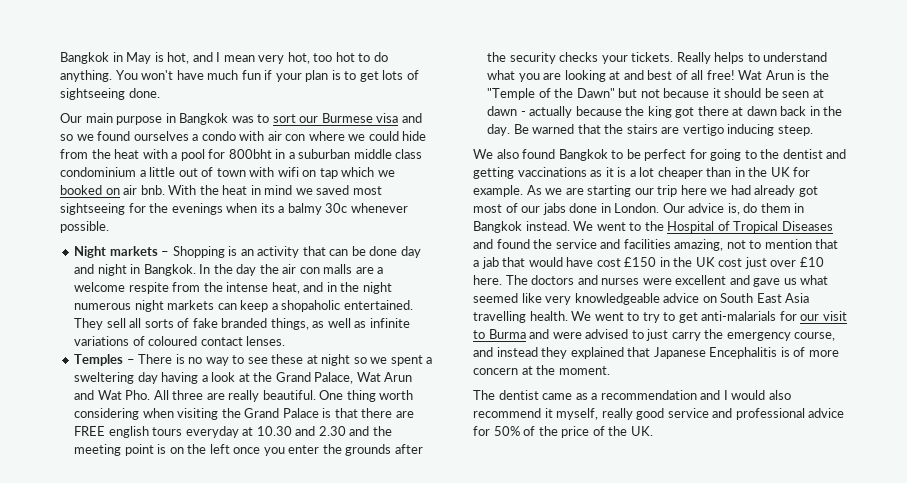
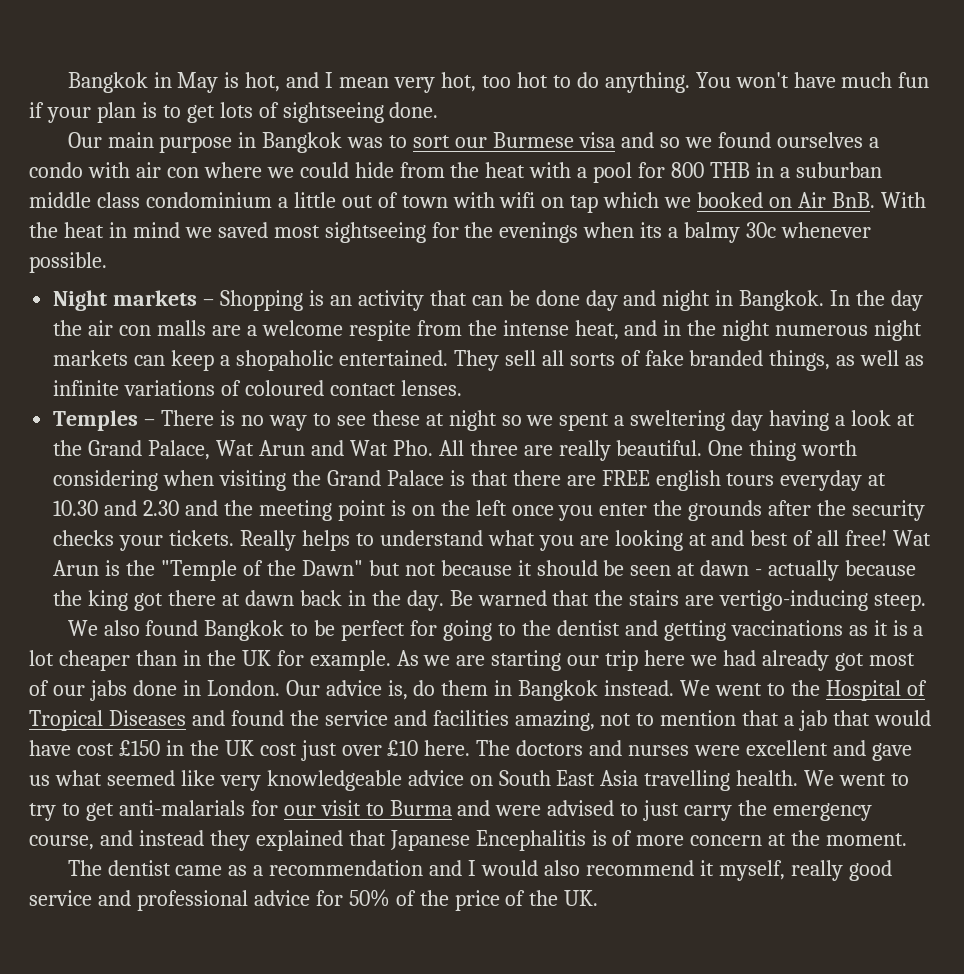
- Our main purpose in Bangkok was to sort our Burmese visa and so we found ourselves a condo with air con where we could hide from the heat with a pool for 800bht in a suburban middle class condominium a little out of town with wifi on tap which we booked on air bnb. With the heat in mind we saved most sightseeing for the evenings when its a balmy 30c whenever possible.
+ Our main purpose in Bangkok was to sort our Burmese visa and so we found ourselves a condo with air con where we could hide from the heat with a pool for 800 THB in a suburban middle class condominium a little out of town with wifi on tap which we booked on Air BnB. With the heat in mind we saved most sightseeing for the evenings when its a balmy 30c whenever possible.
- Be warned that the stairs are vertigo inducing steep.
+ Be warned that the stairs are vertigo-inducing steep.

